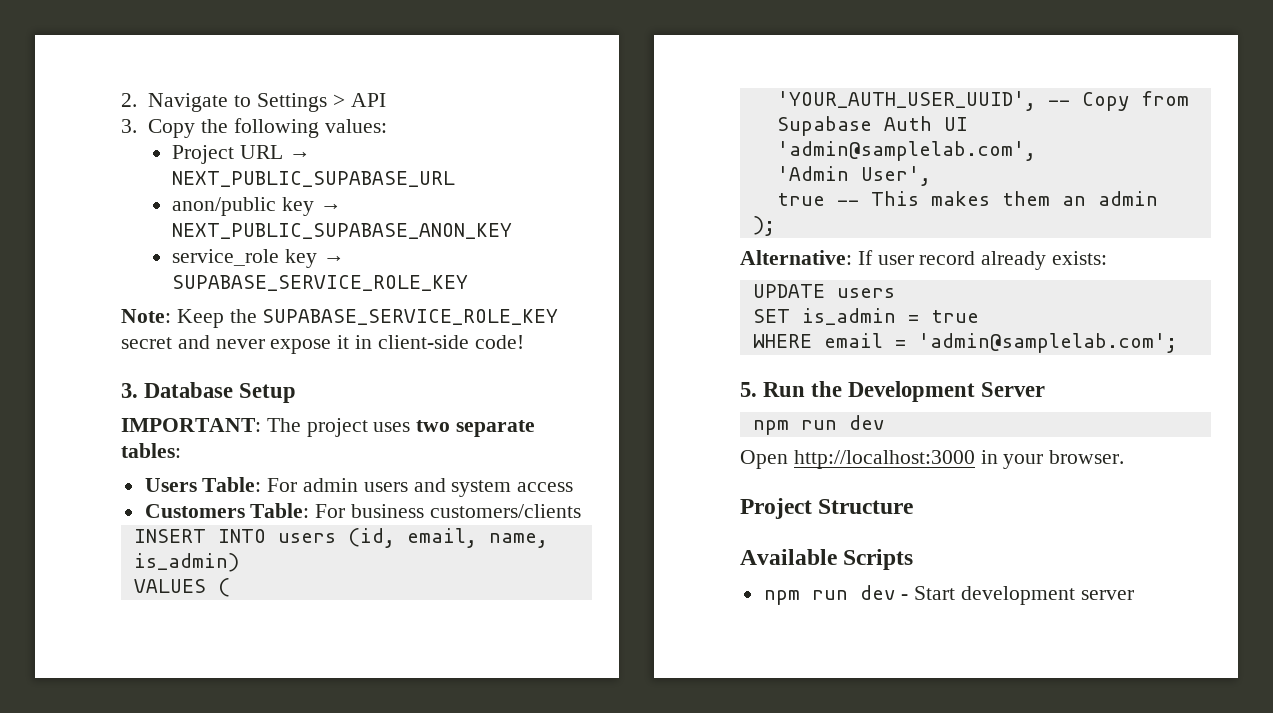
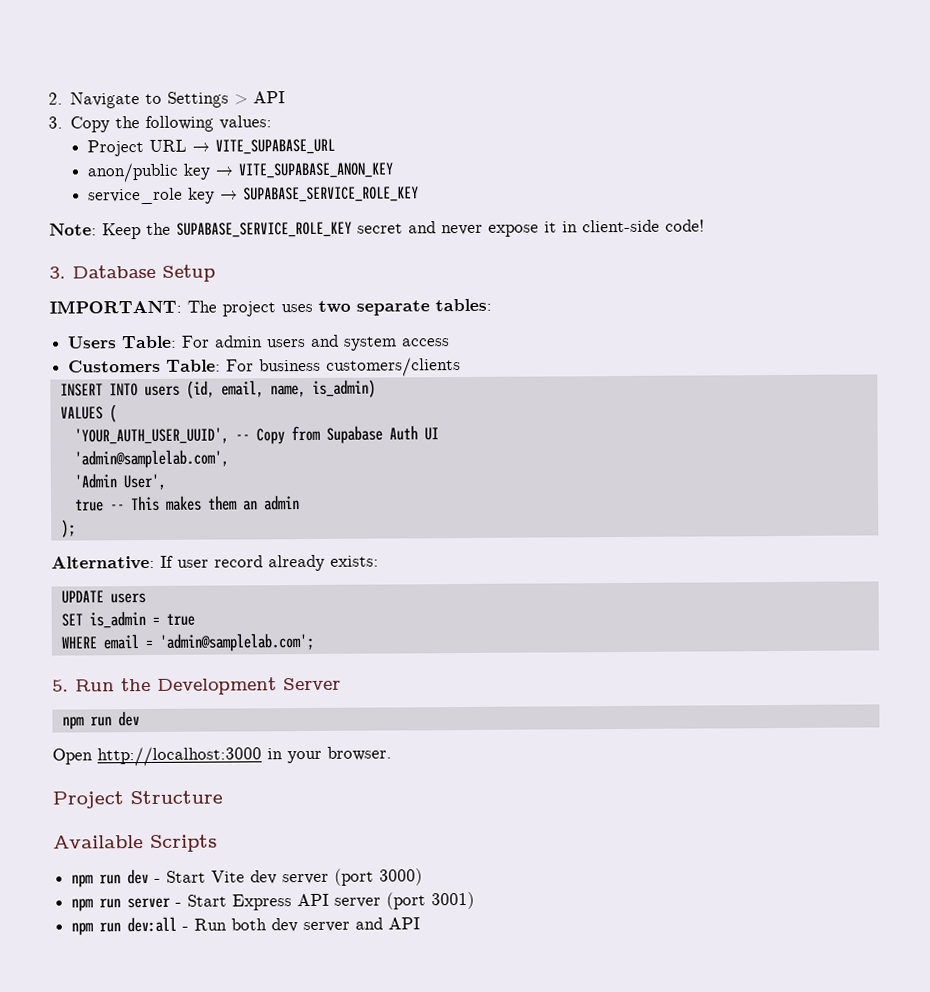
- Project URL → NEXT_PUBLIC_SUPABASE_URL
+ Project URL → VITE_SUPABASE_URL
- anon/public key → NEXT_PUBLIC_SUPABASE_ANON_KEY
+ anon/public key → VITE_SUPABASE_ANON_KEY
- npm run dev - Start development server
+ npm run dev - Start Vite dev server (port 3000)
+ npm run server - Start Express API server (port 3001)
+ npm run dev:all - Run both dev server and API

